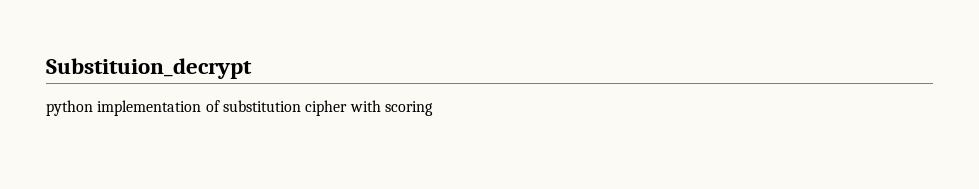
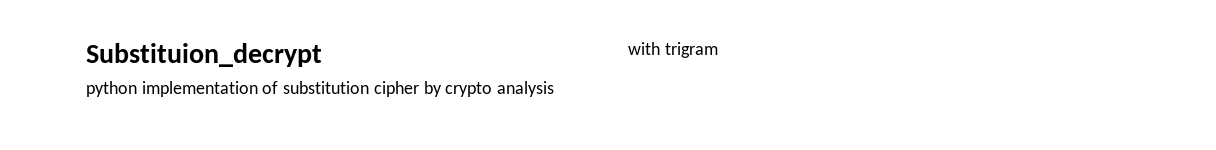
- python implementation of substitution cipher with scoring
+ python implementation of substitution cipher by crypto analysis with trigram

